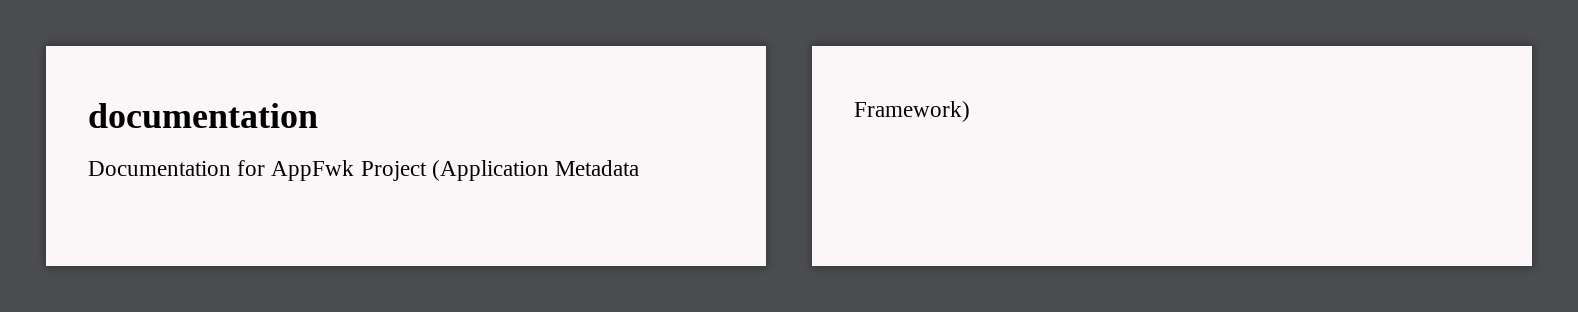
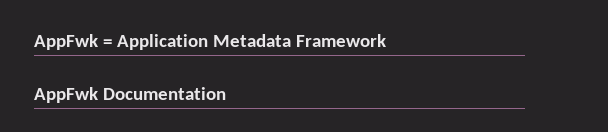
- documentation
- Documentation for AppFwk Project (Application Metadata Framework)
+ AppFwk = Application Metadata Framework
+ AppFwk Documentation

